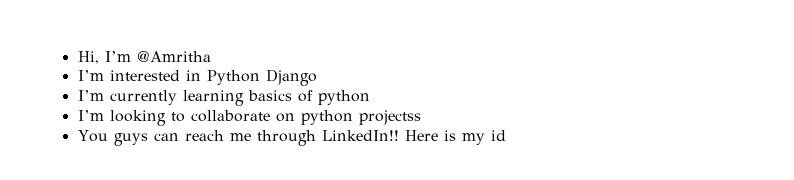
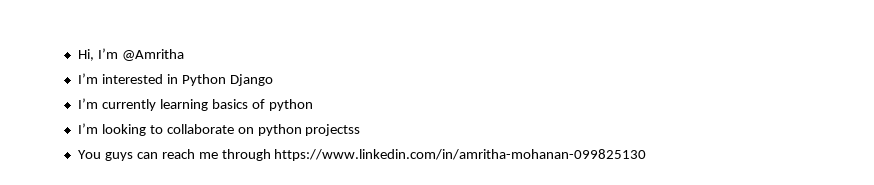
- You guys can reach me through LinkedIn!! Here is my id
+ You guys can reach me through https://www.linkedin.com/in/amritha-mohanan-099825130

